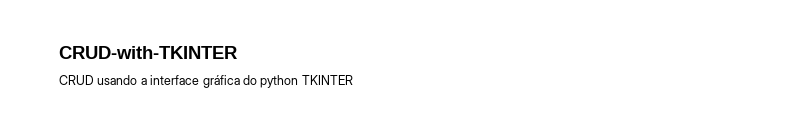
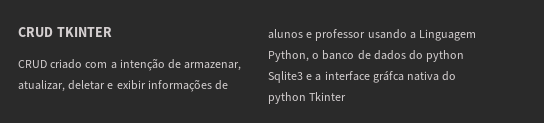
- CRUD-with-TKINTER
- CRUD usando a interface gráfica do python TKINTER
+ CRUD TKINTER
+ CRUD criado com a intenção de armazenar, atualizar, deletar e exibir informações de alunos e professor usando a Linguagem Python, o banco de dados do python Sqlite3 e a interface gráfca nativa do python Tkinter

